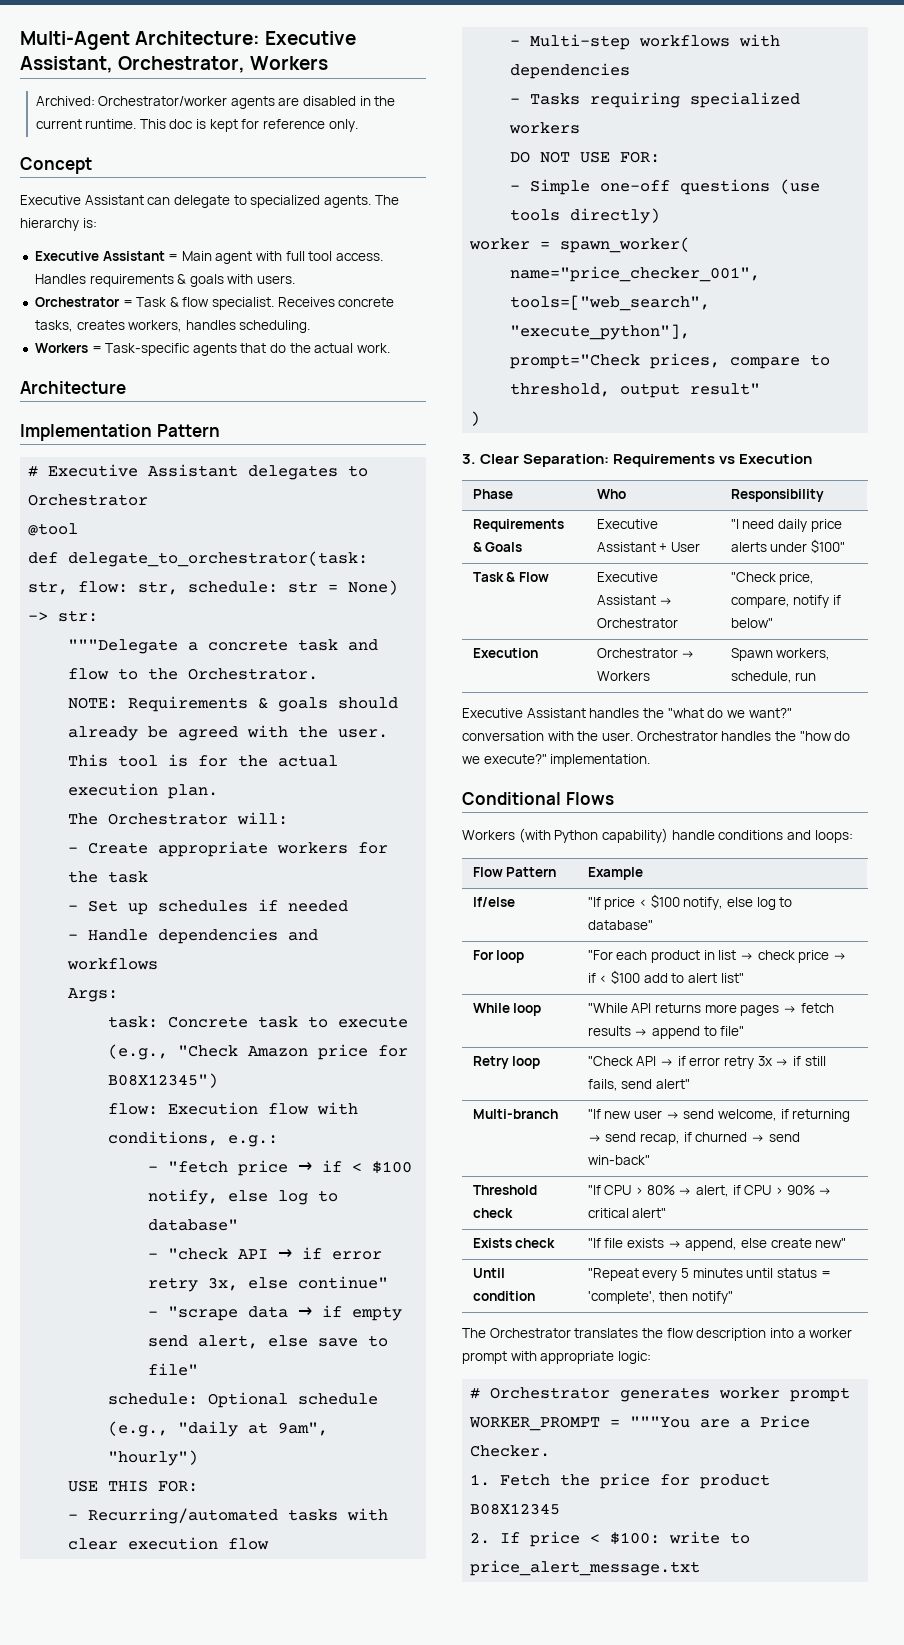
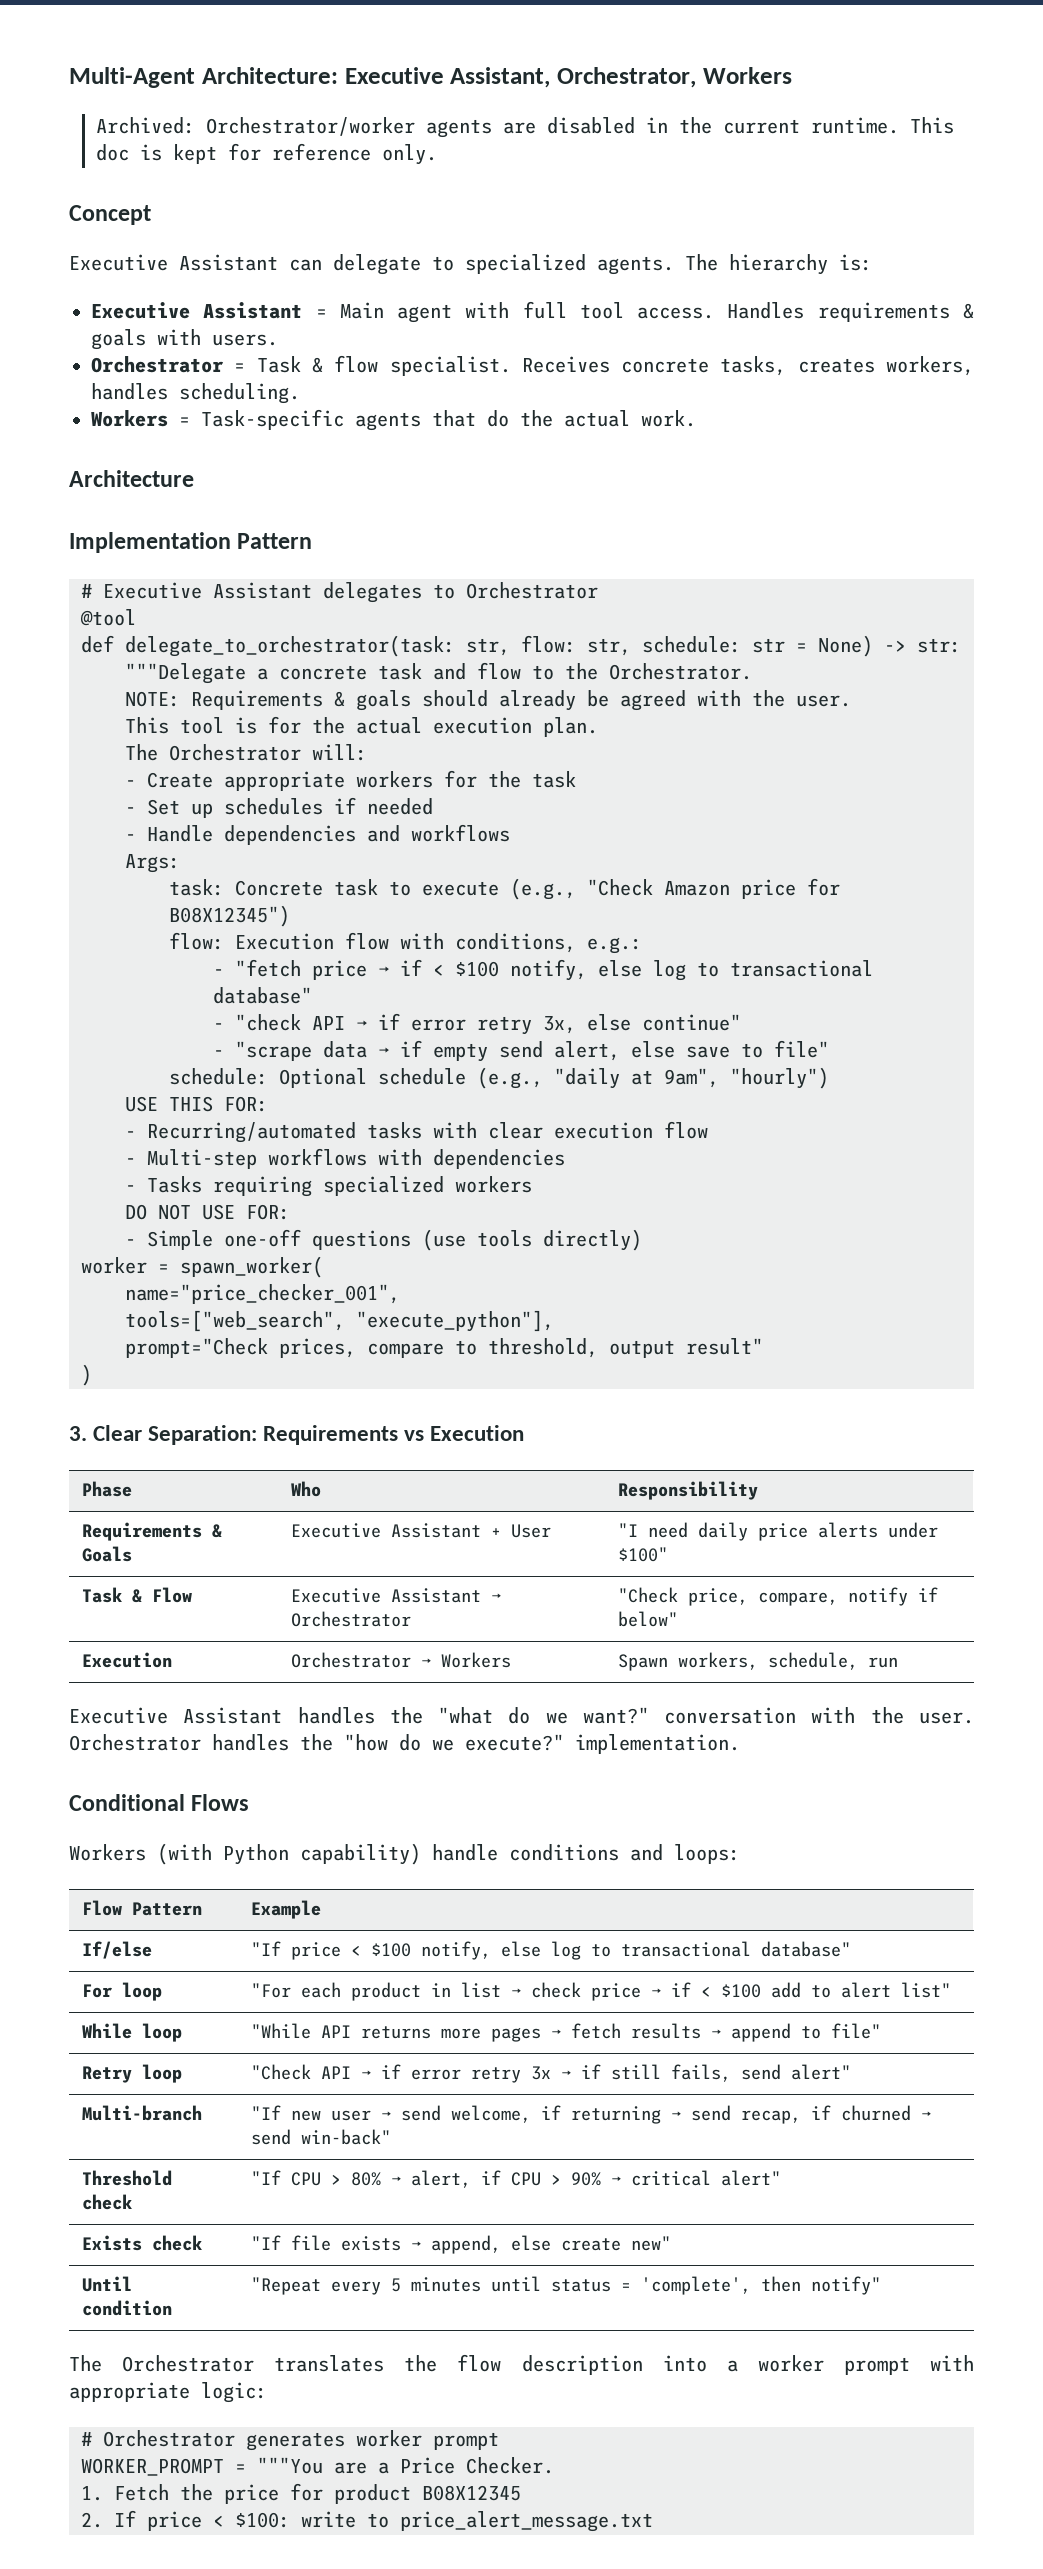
- - "fetch price → if < $100 notify, else log to database"
+ - "fetch price → if < $100 notify, else log to transactional database"
- If/else | "If price < $100 notify, else log to database"
+ If/else | "If price < $100 notify, else log to transactional database"

